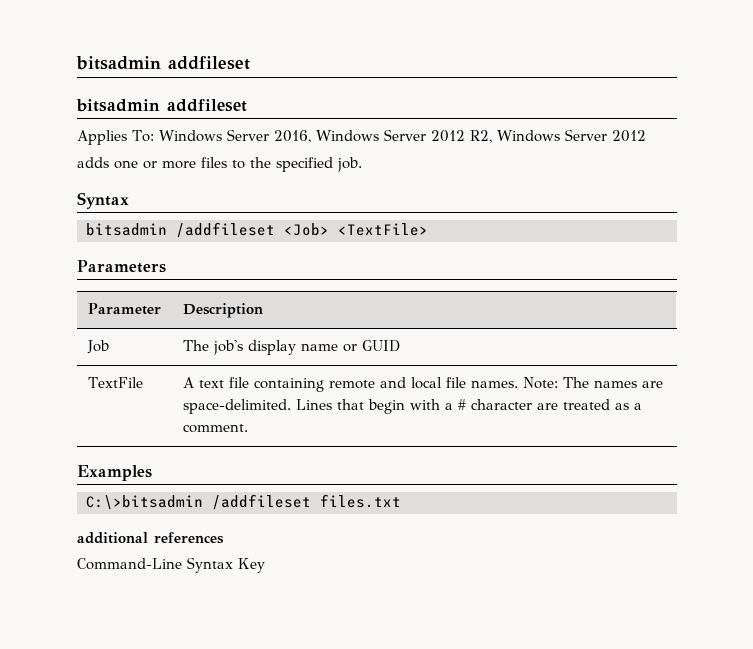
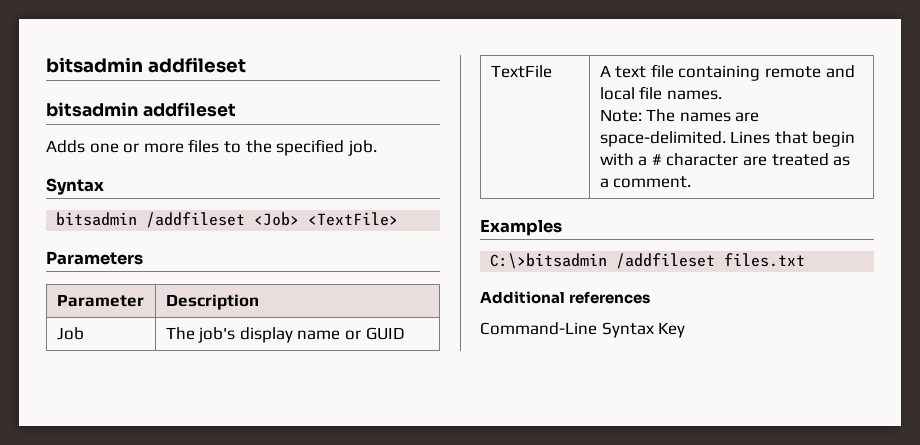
- Applies To: Windows Server 2016, Windows Server 2012 R2, Windows Server 2012
- adds one or more files to the specified job.
+ Adds one or more files to the specified job.
- TextFile | A text file containing remote and local file names. Note: The names are space-delimited. Lines that begin with a # character are treated as a comment.
+ TextFile | A text file containing remote and local file names.
+ Note: The names are space-delimited. Lines that begin with a # character are treated as a comment.
- additional references
+ Additional references

